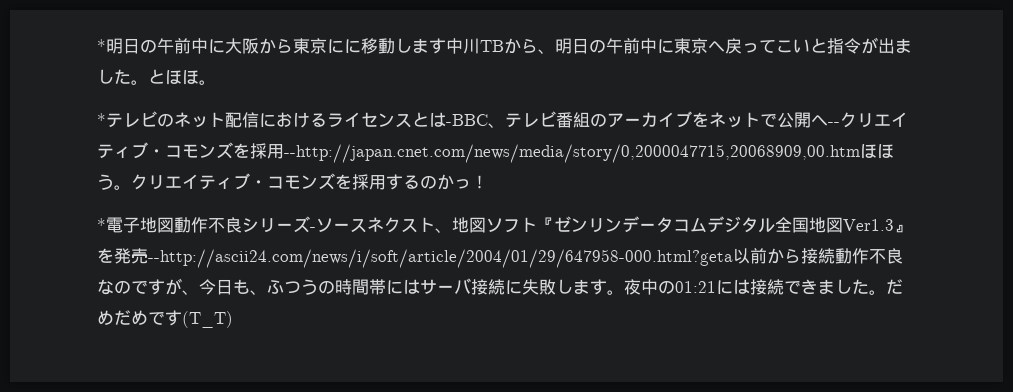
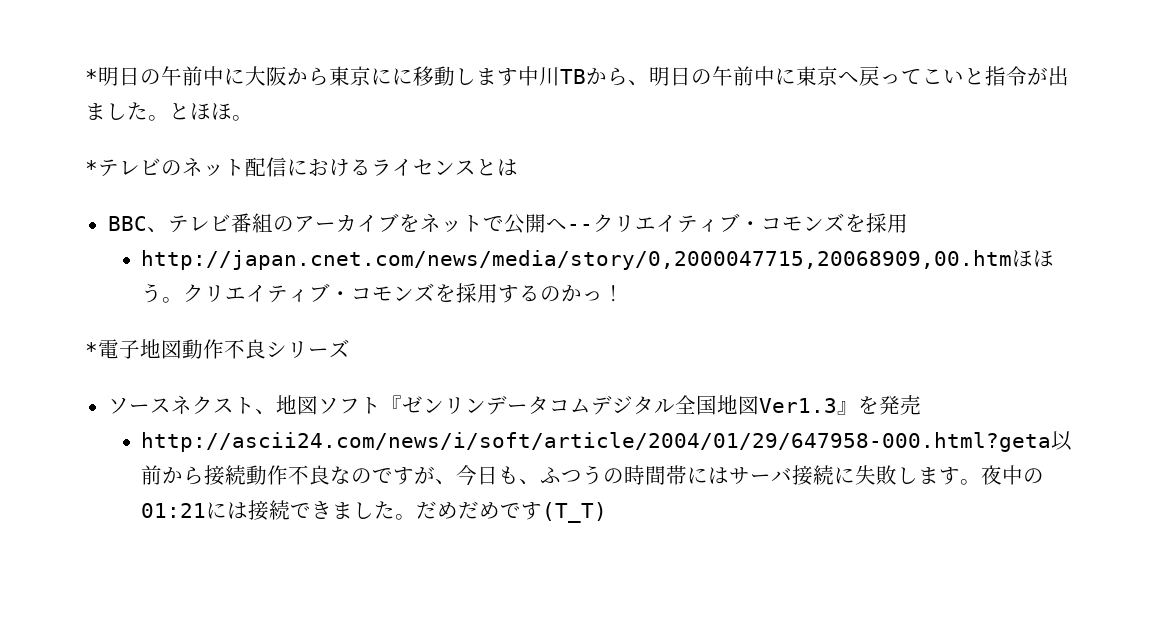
- *テレビのネット配信におけるライセンスとは-BBC、テレビ番組のアーカイブをネットで公開へ--クリエイティブ・コモンズを採用--http://japan.cnet.com/news/media/story/0,2000047715,20068909,00.htmほほう。
+ *テレビのネット配信におけるライセンスとは
+ BBC、テレビ番組のアーカイブをネットで公開へ--クリエイティブ・コモンズを採用
+ http://japan.cnet.com/news/media/story/0,2000047715,20068909,00.htmほほう。
- *電子地図動作不良シリーズ-ソースネクスト、地図ソフト『ゼンリンデータコムデジタル全国地図Ver1.3』を発売--http://ascii24.com/news/i/soft/article/2004/01/29/647958-000.html?geta以前から接続動作不良なのですが、今日も、ふつうの時間帯にはサーバ接続に失敗します。
+ *電子地図動作不良シリーズ
+ ソースネクスト、地図ソフト『ゼンリンデータコムデジタル全国地図Ver1.3』を発売
+ http://ascii24.com/news/i/soft/article/2004/01/29/647958-000.html?geta以前から接続動作不良なのですが、今日も、ふつうの時間帯にはサーバ接続に失敗します。

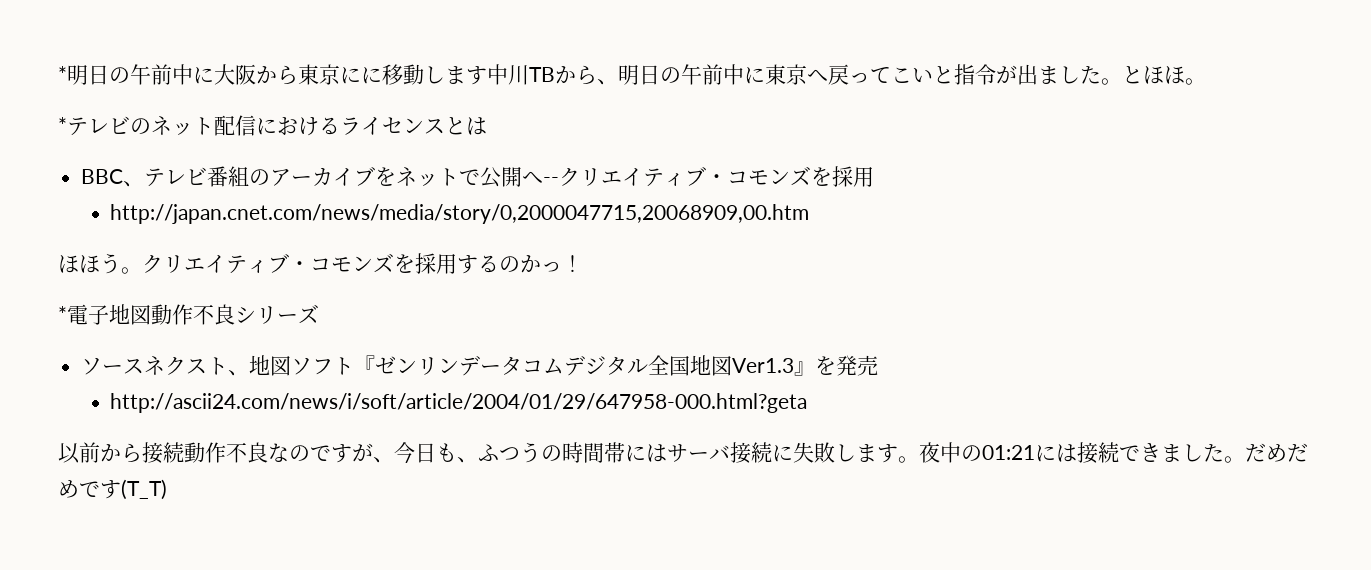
- http://japan.cnet.com/news/media/story/0,2000047715,20068909,00.htmほほう。
+ http://japan.cnet.com/news/media/story/0,2000047715,20068909,00.htm
+ ほほう。
- http://ascii24.com/news/i/soft/article/2004/01/29/647958-000.html?geta以前から接続動作不良なのですが、今日も、ふつうの時間帯にはサーバ接続に失敗します。
+ http://ascii24.com/news/i/soft/article/2004/01/29/647958-000.html?geta
+ 以前から接続動作不良なのですが、今日も、ふつうの時間帯にはサーバ接続に失敗します。

